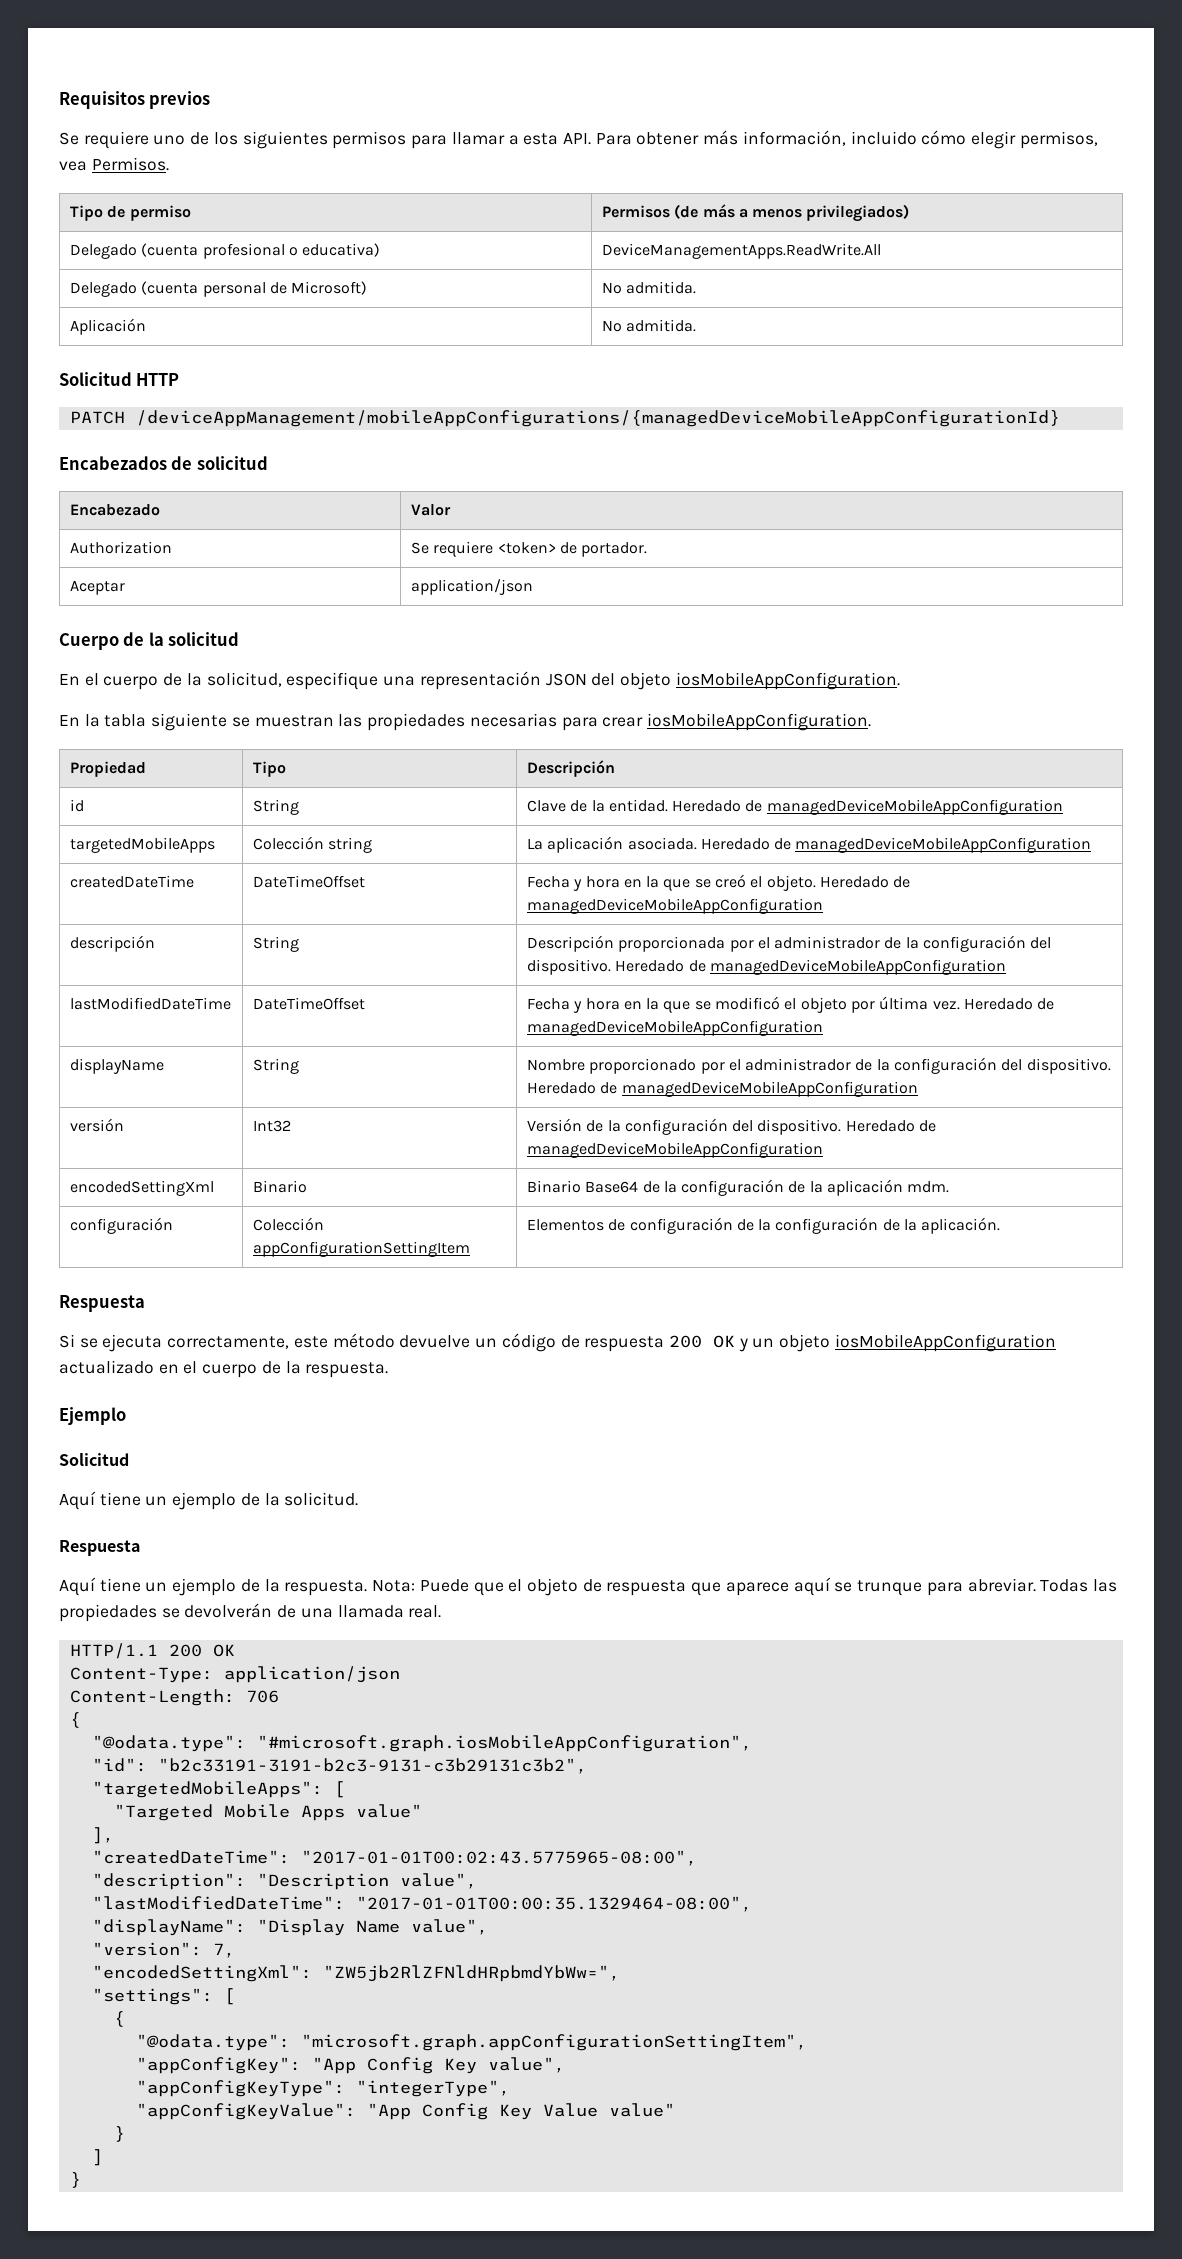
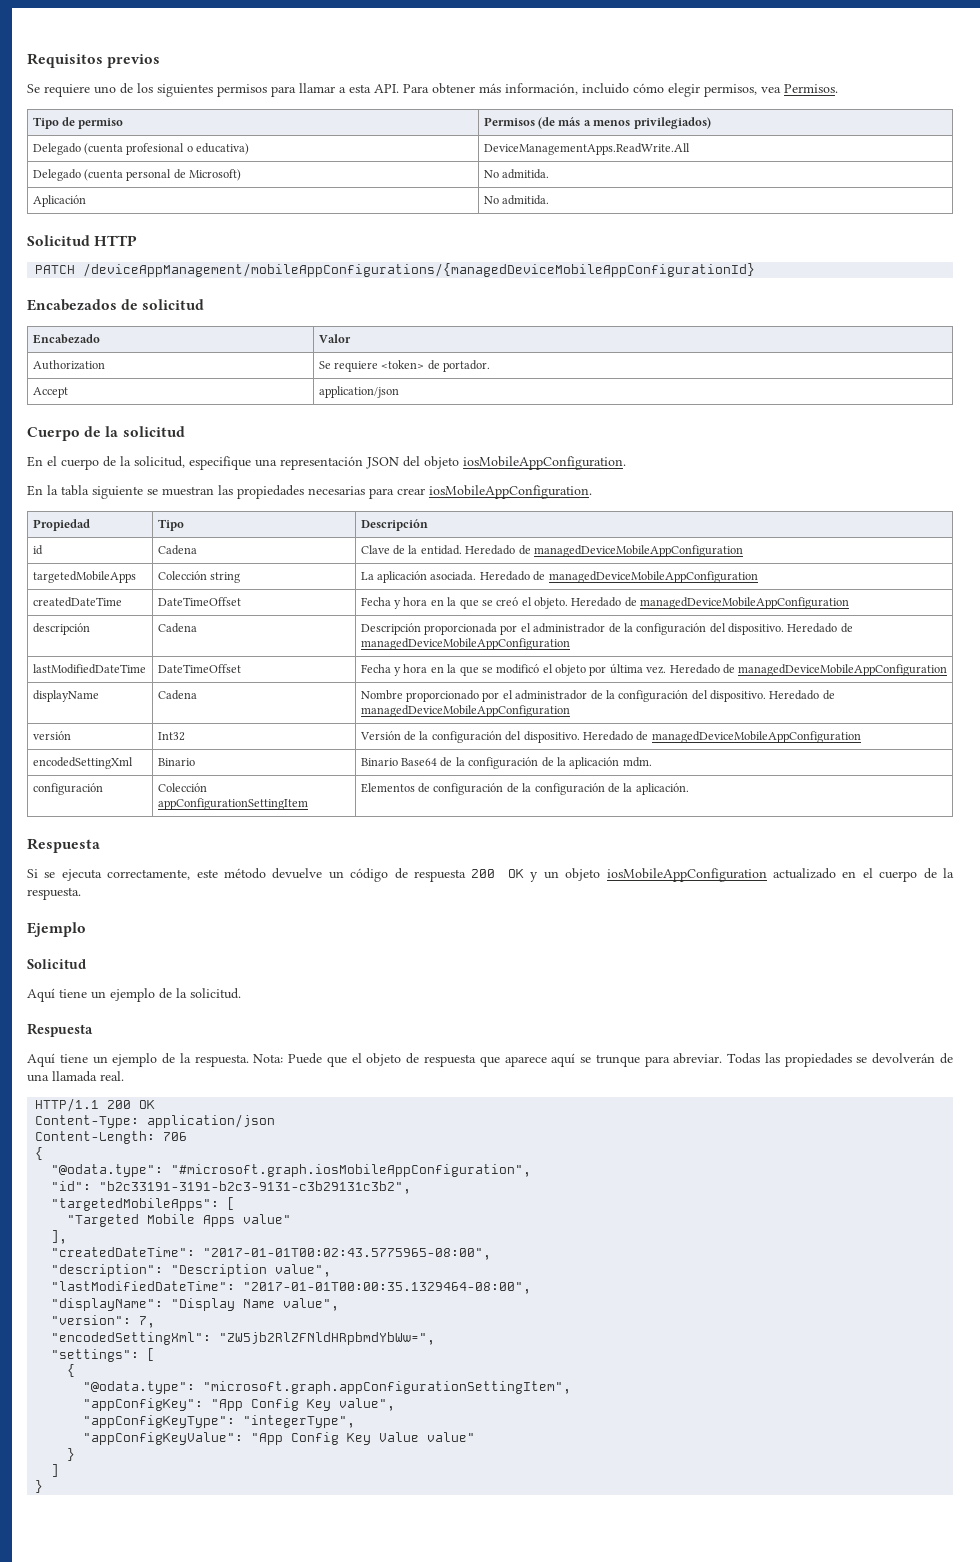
- Aceptar | application/json
+ Accept | application/json
- id | String | Clave de la entidad. Heredado de managedDeviceMobileAppConfiguration
+ id | Cadena | Clave de la entidad. Heredado de managedDeviceMobileAppConfiguration
- descripción | String | Descripción proporcionada por el administrador de la configuración del dispositivo. Heredado de managedDeviceMobileAppConfiguration
+ descripción | Cadena | Descripción proporcionada por el administrador de la configuración del dispositivo. Heredado de managedDeviceMobileAppConfiguration
- displayName | String | Nombre proporcionado por el administrador de la configuración del dispositivo. Heredado de managedDeviceMobileAppConfiguration
+ displayName | Cadena | Nombre proporcionado por el administrador de la configuración del dispositivo. Heredado de managedDeviceMobileAppConfiguration

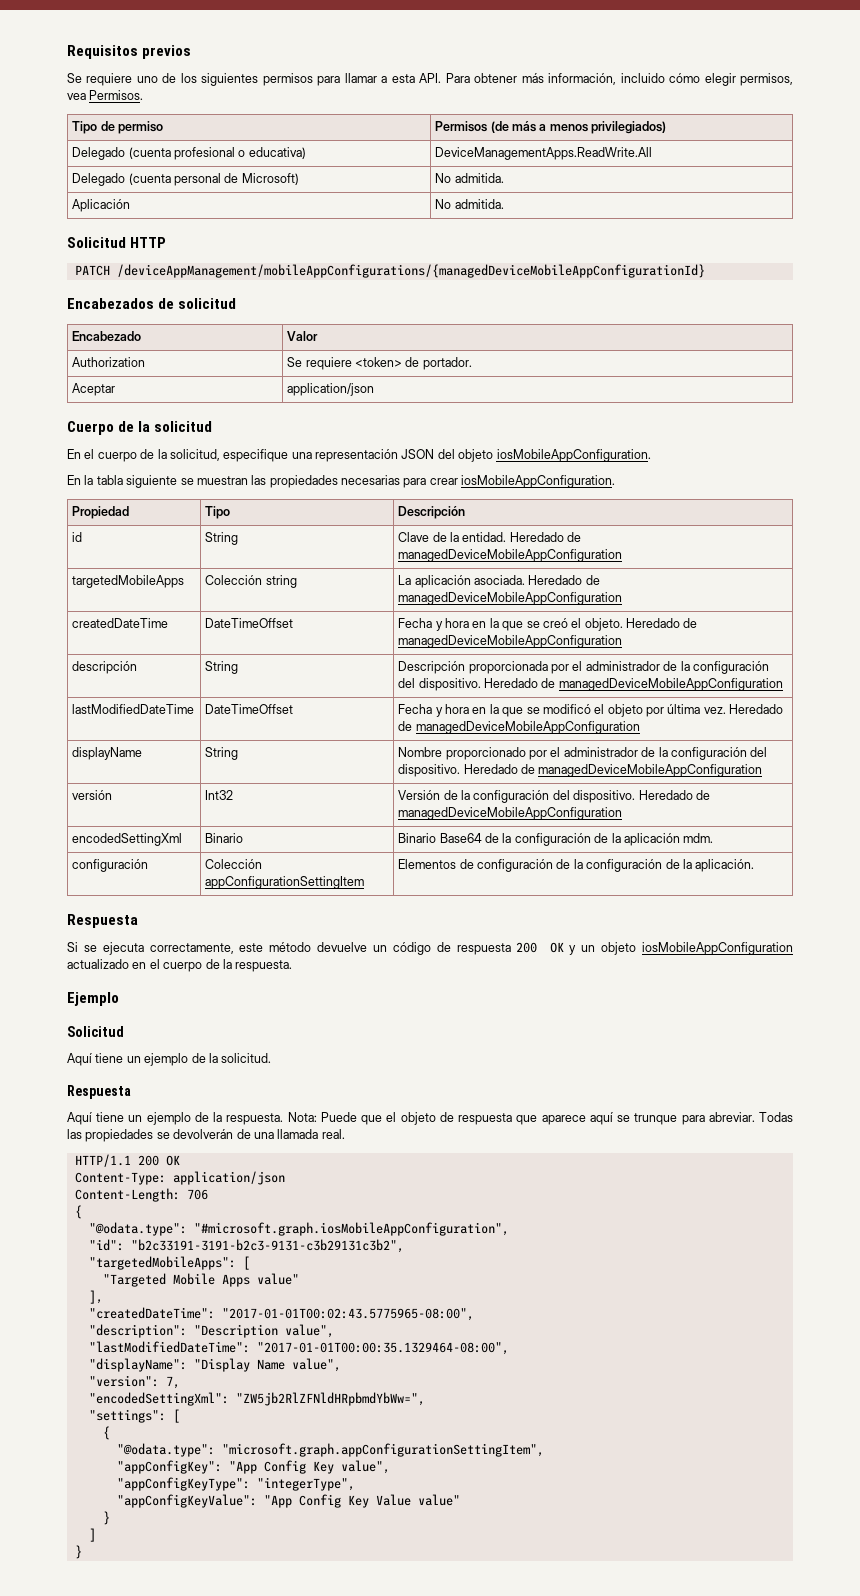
- Accept | application/json
+ Aceptar | application/json
- id | Cadena | Clave de la entidad. Heredado de managedDeviceMobileAppConfiguration
+ id | String | Clave de la entidad. Heredado de managedDeviceMobileAppConfiguration
- descripción | Cadena | Descripción proporcionada por el administrador de la configuración del dispositivo. Heredado de managedDeviceMobileAppConfiguration
+ descripción | String | Descripción proporcionada por el administrador de la configuración del dispositivo. Heredado de managedDeviceMobileAppConfiguration
- displayName | Cadena | Nombre proporcionado por el administrador de la configuración del dispositivo. Heredado de managedDeviceMobileAppConfiguration
+ displayName | String | Nombre proporcionado por el administrador de la configuración del dispositivo. Heredado de managedDeviceMobileAppConfiguration

